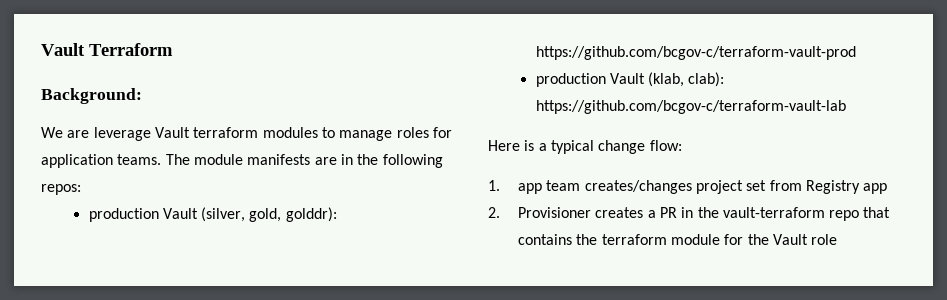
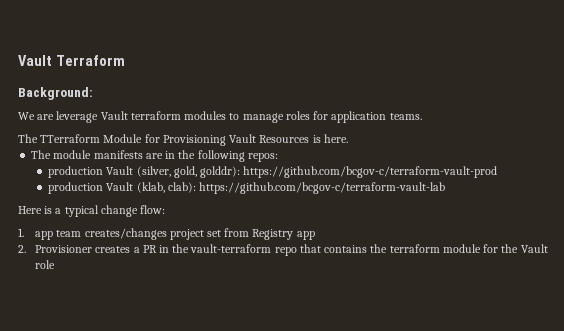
- We are leverage Vault terraform modules to manage roles for application teams. The module manifests are in the following repos:
+ We are leverage Vault terraform modules to manage roles for application teams.
+ The TTerraform Module for Provisioning Vault Resources is here.
+ The module manifests are in the following repos:

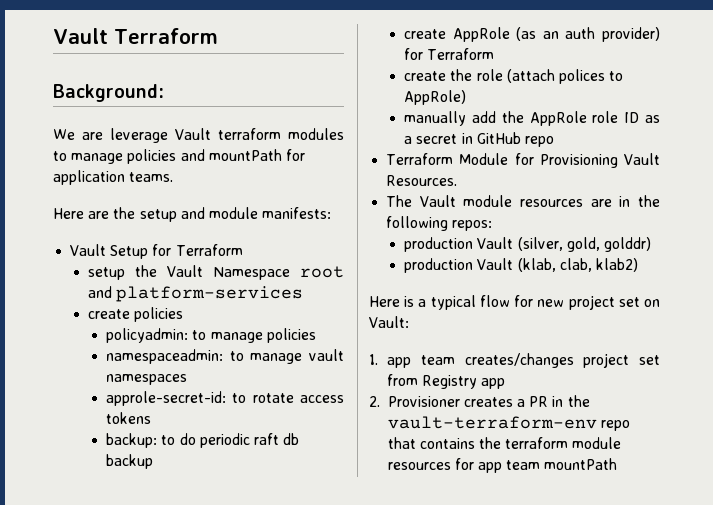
- We are leverage Vault terraform modules to manage roles for application teams.
+ We are leverage Vault terraform modules to manage policies and mountPath for application teams.
- The TTerraform Module for Provisioning Vault Resources is here.
- The module manifests are in the following repos:
+ Here are the setup and module manifests:
+ Vault Setup for Terraform
+ setup the Vault Namespace root and platform-services
+ create policies
+ policyadmin: to manage policies
+ namespaceadmin: to manage vault namespaces
+ approle-secret-id: to rotate access tokens
+ backup: to do periodic raft db backup
+ create AppRole (as an auth provider) for Terraform
+ create the role (attach polices to AppRole)
+ manually add the AppRole role ID as a secret in GitHub repo
+ Terraform Module for Provisioning Vault Resources.
+ The Vault module resources are in the following repos:
- production Vault (silver, gold, golddr): https://github.com/bcgov-c/terraform-vault-prod
+ production Vault (silver, gold, golddr)
- production Vault (klab, clab): https://github.com/bcgov-c/terraform-vault-lab
+ production Vault (klab, clab, klab2)
- Here is a typical change flow:
+ Here is a typical flow for new project set on Vault:
- 2. Provisioner creates a PR in the vault-terraform repo that contains the terraform module for the Vault role
+ 2. Provisioner creates a PR in the vault-terraform-env repo that contains the terraform module resources for app team mountPath

